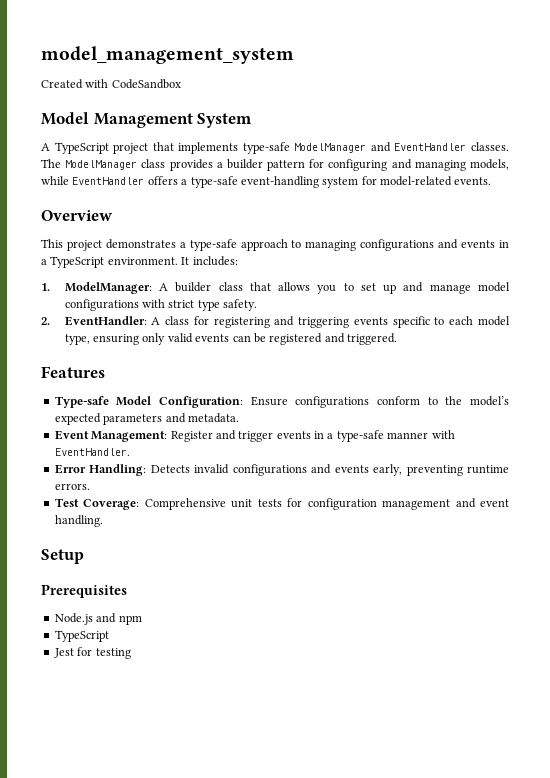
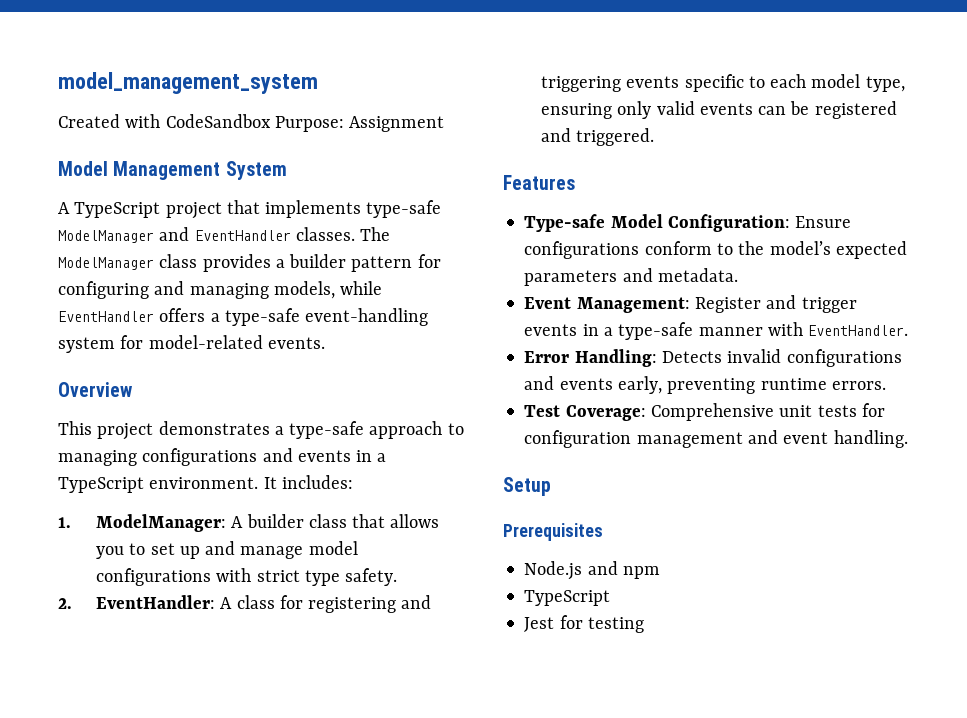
- Created with CodeSandbox
+ Created with CodeSandbox Purpose: Assignment

